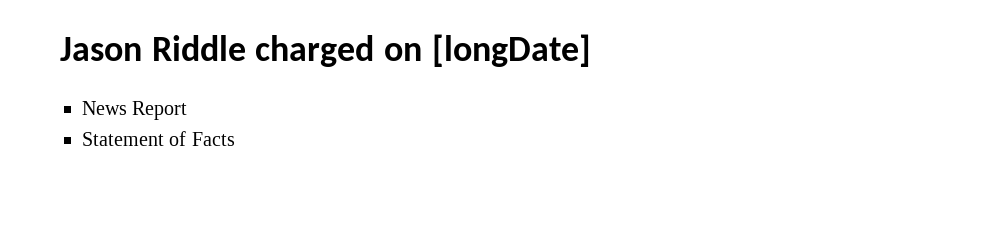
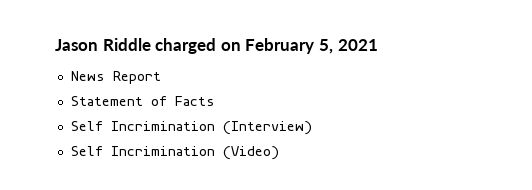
- Jason Riddle charged on [longDate]
+ Jason Riddle charged on February 5, 2021
+ Self Incrimination (Interview)
+ Self Incrimination (Video)

